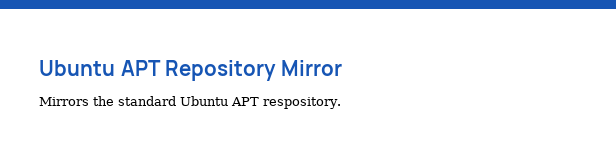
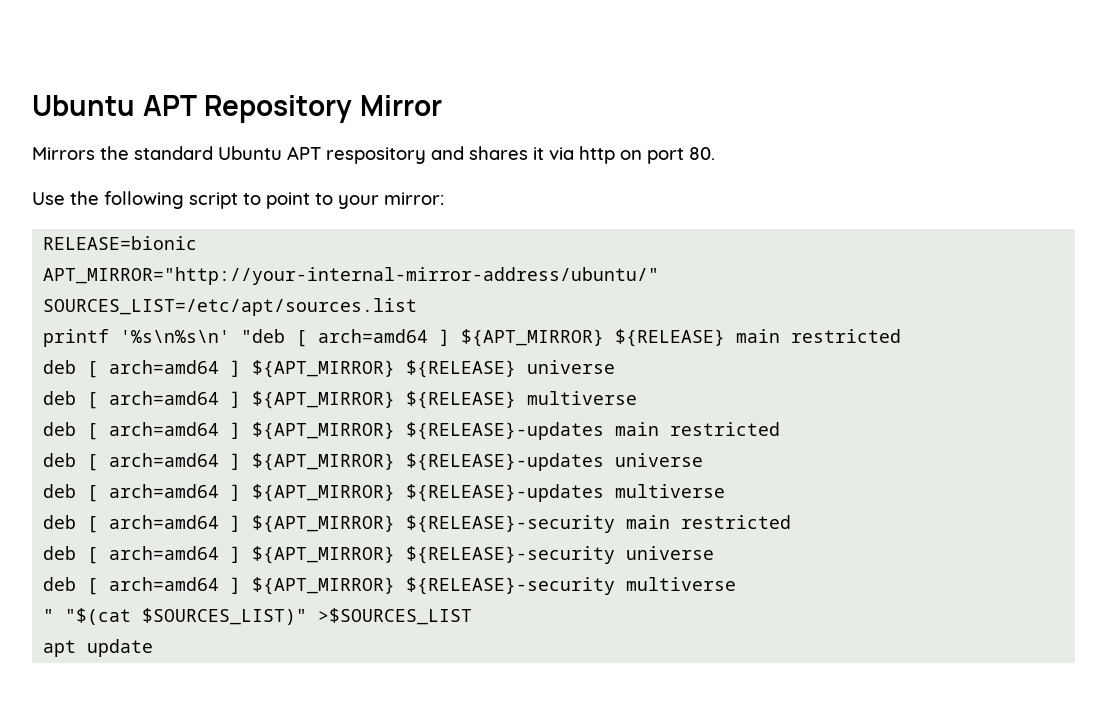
- Mirrors the standard Ubuntu APT respository.
+ Mirrors the standard Ubuntu APT respository and shares it via http on port 80.
+ Use the following script to point to your mirror:
+ RELEASE=bionic
+ APT_MIRROR="http://your-internal-mirror-address/ubuntu/"
+ SOURCES_LIST=/etc/apt/sources.list
+ printf '%s\n%s\n' "deb [ arch=amd64 ] ${APT_MIRROR} ${RELEASE} main restricted
+ deb [ arch=amd64 ] ${APT_MIRROR} ${RELEASE} universe
+ deb [ arch=amd64 ] ${APT_MIRROR} ${RELEASE} multiverse
+ deb [ arch=amd64 ] ${APT_MIRROR} ${RELEASE}-updates main restricted
+ deb [ arch=amd64 ] ${APT_MIRROR} ${RELEASE}-updates universe
+ deb [ arch=amd64 ] ${APT_MIRROR} ${RELEASE}-updates multiverse
+ deb [ arch=amd64 ] ${APT_MIRROR} ${RELEASE}-security main restricted
+ deb [ arch=amd64 ] ${APT_MIRROR} ${RELEASE}-security universe
+ deb [ arch=amd64 ] ${APT_MIRROR} ${RELEASE}-security multiverse
+ " "$(cat $SOURCES_LIST)" >$SOURCES_LIST
+ apt update

